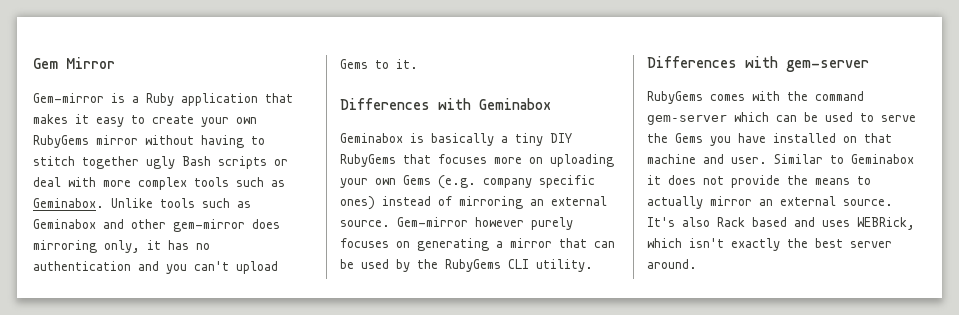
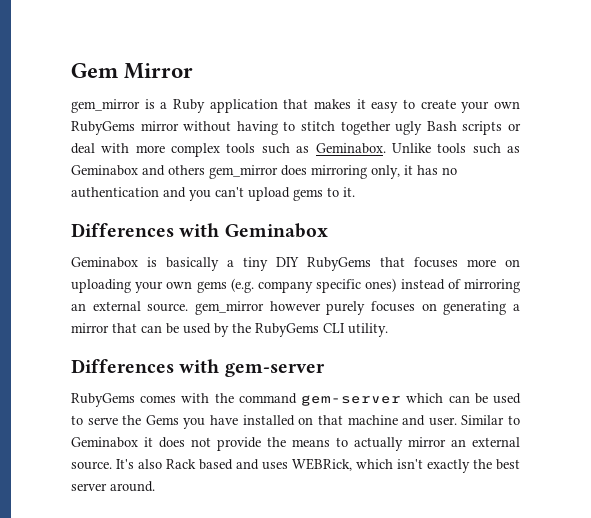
- Gem-mirror is a Ruby application that makes it easy to create your own RubyGems mirror without having to stitch together ugly Bash scripts or deal with more complex tools such as Geminabox.
+ gem_mirror is a Ruby application that makes it easy to create your own RubyGems mirror without having to stitch together ugly Bash scripts or deal with more complex tools such as Geminabox.
- Unlike tools such as Geminabox and other gem-mirror does mirroring only, it has no authentication and you can't upload Gems to it.
+ Unlike tools such as Geminabox and others gem_mirror does mirroring only, it has no authentication and you can't upload gems to it.
- Geminabox is basically a tiny DIY RubyGems that focuses more on uploading your own Gems (e.g. company specific ones) instead of mirroring an external source. Gem-mirror however purely focuses on generating a mirror that can be used by the RubyGems CLI utility.
+ Geminabox is basically a tiny DIY RubyGems that focuses more on uploading your own gems (e.g. company specific ones) instead of mirroring an external source. gem_mirror however purely focuses on generating a mirror that can be used by the RubyGems CLI utility.

